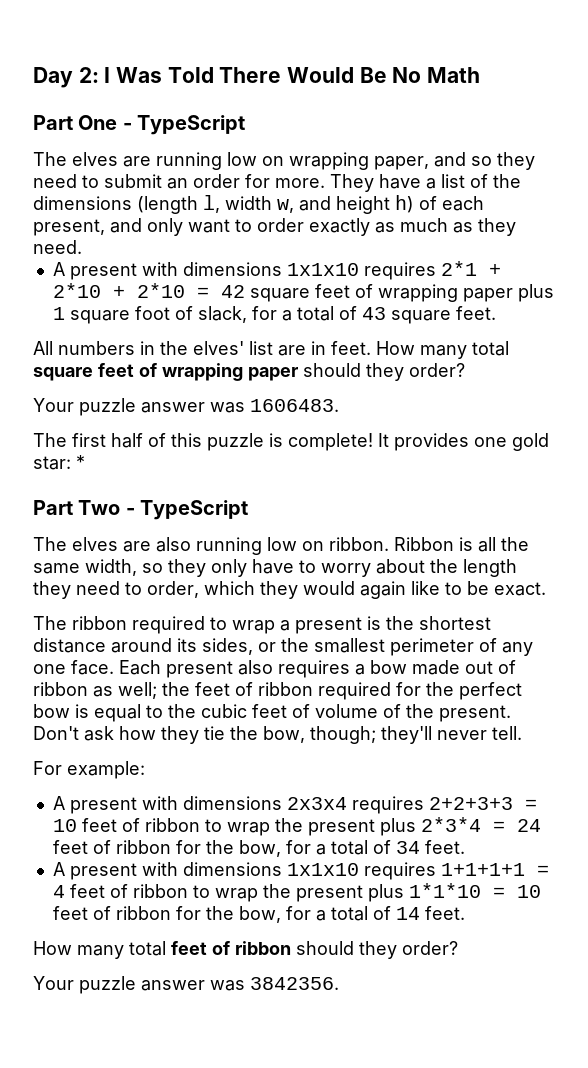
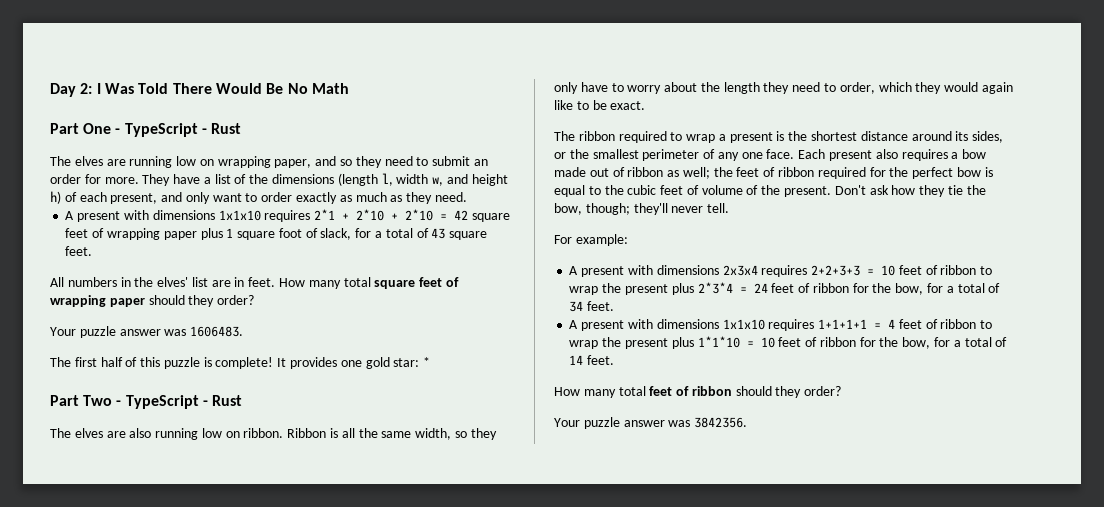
- Part One - TypeScript
+ Part One - TypeScript - Rust
- Part Two - TypeScript
+ Part Two - TypeScript - Rust

